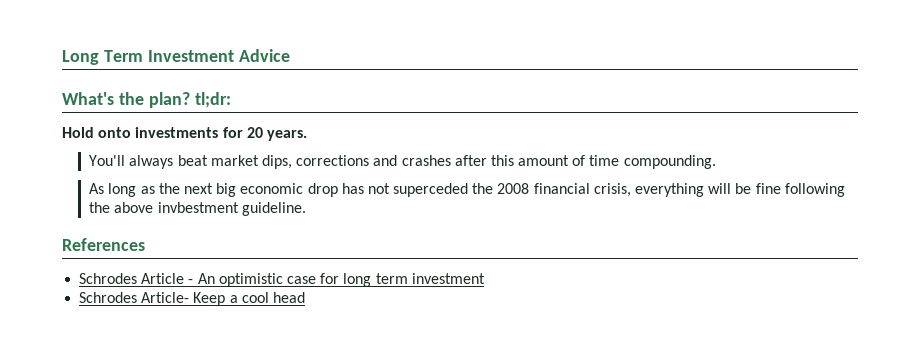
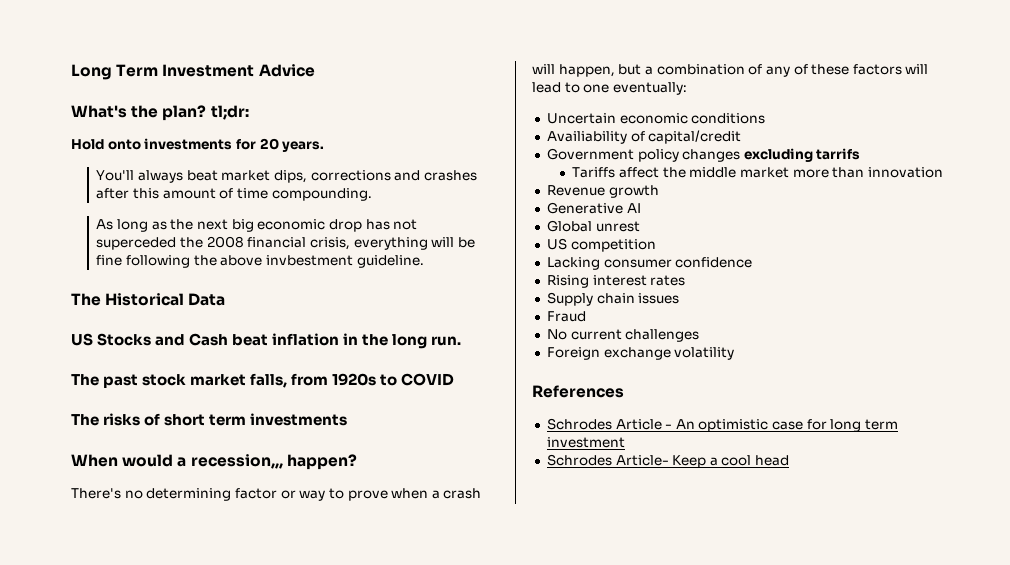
+ The Historical Data
+ US Stocks and Cash beat inflation in the long run.
+ The past stock market falls, from 1920s to COVID
+ The risks of short term investments
+ When would a recession,,, happen?
+ There's no determining factor or way to prove when a crash will happen, but a combination of any of these factors will lead to one eventually:
+ Uncertain economic conditions
+ Availiability of capital/credit
+ Government policy changes excluding tarrifs
+ Tariffs affect the middle market more than innovation
+ Revenue growth
+ Generative AI
+ Global unrest
+ US competition
+ Lacking consumer confidence
+ Rising interest rates
+ Supply chain issues
+ Fraud
+ No current challenges
+ Foreign exchange volatility

